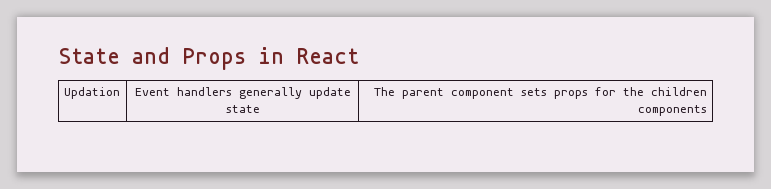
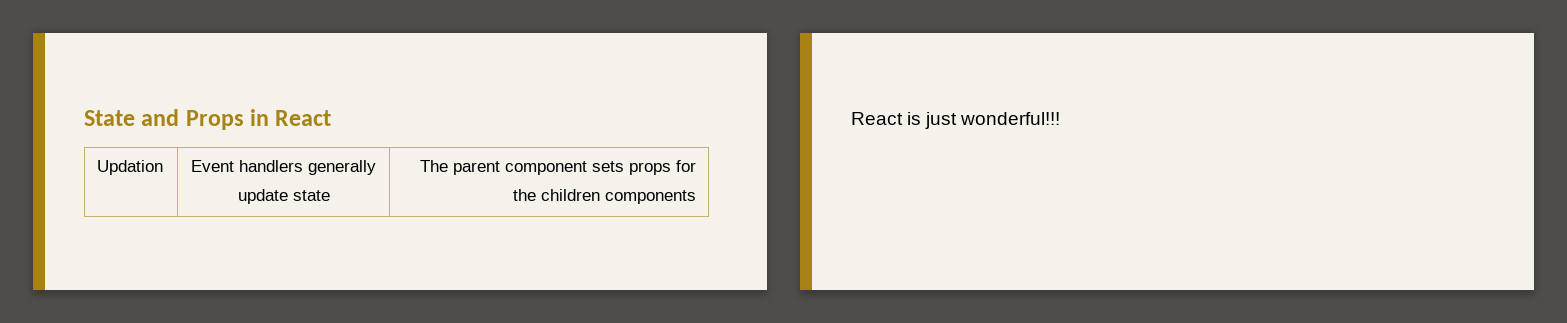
+ React is just wonderful!!!

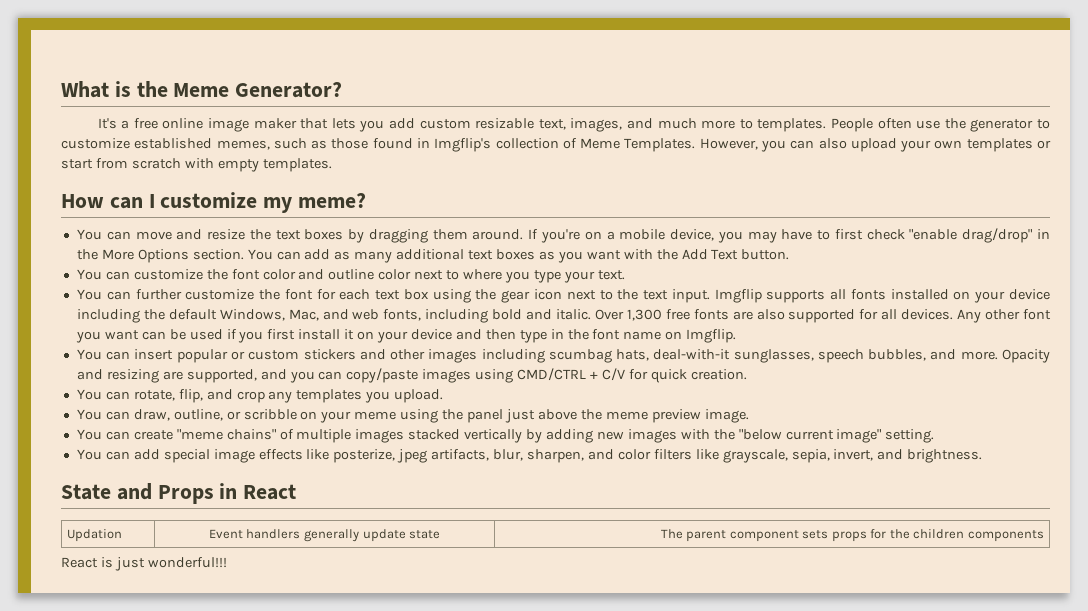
+ What is the Meme Generator?
+ It's a free online image maker that lets you add custom resizable text, images, and much more to templates. People often use the generator to customize established memes, such as those found in Imgflip's collection of Meme Templates. However, you can also upload your own templates or start from scratch with empty templates.
+ How can I customize my meme?
+ You can move and resize the text boxes by dragging them around. If you're on a mobile device, you may have to first check "enable drag/drop" in the More Options section. You can add as many additional text boxes as you want with the Add Text button.
+ You can customize the font color and outline color next to where you type your text.
+ You can further customize the font for each text box using the gear icon next to the text input. Imgflip supports all fonts installed on your device including the default Windows, Mac, and web fonts, including bold and italic. Over 1,300 free fonts are also supported for all devices. Any other font you want can be used if you first install it on your device and then type in the font name on Imgflip.
+ You can insert popular or custom stickers and other images including scumbag hats, deal-with-it sunglasses, speech bubbles, and more. Opacity and resizing are supported, and you can copy/paste images using CMD/CTRL + C/V for quick creation.
+ You can rotate, flip, and crop any templates you upload.
+ You can draw, outline, or scribble on your meme using the panel just above the meme preview image.
+ You can create "meme chains" of multiple images stacked vertically by adding new images with the "below current image" setting.
+ You can add special image effects like posterize, jpeg artifacts, blur, sharpen, and color filters like grayscale, sepia, invert, and brightness.

